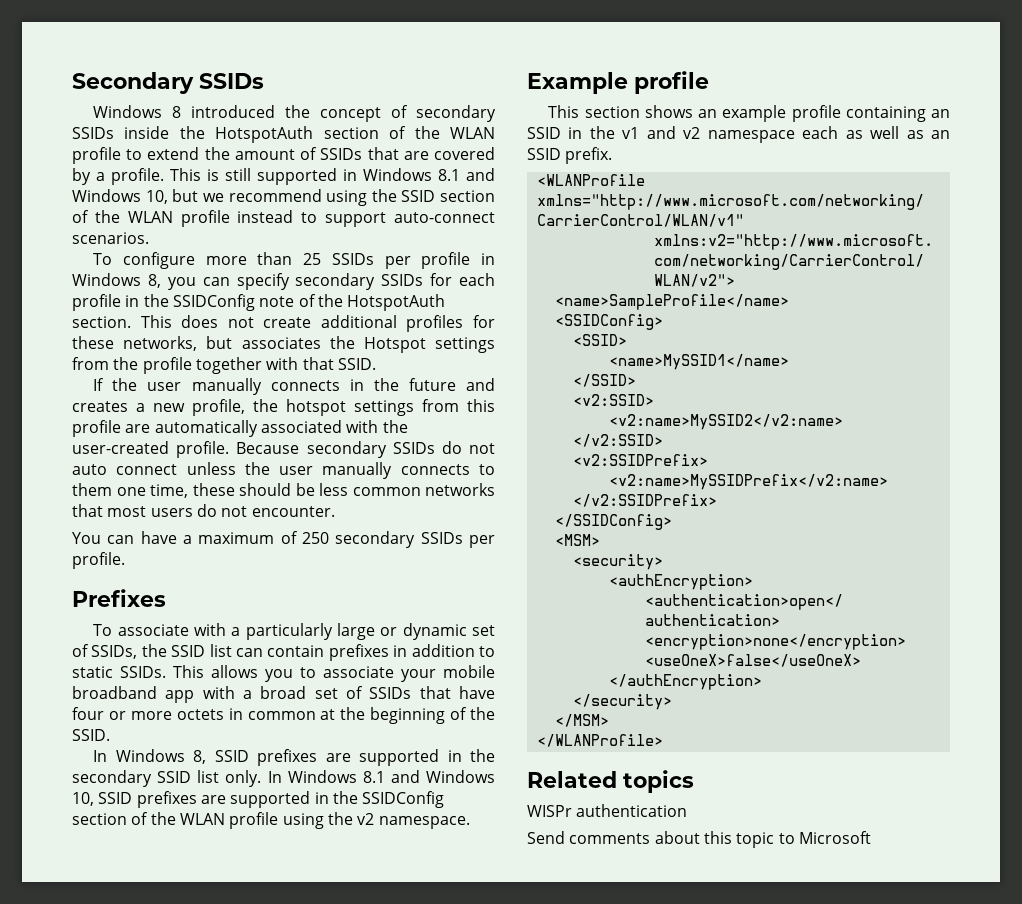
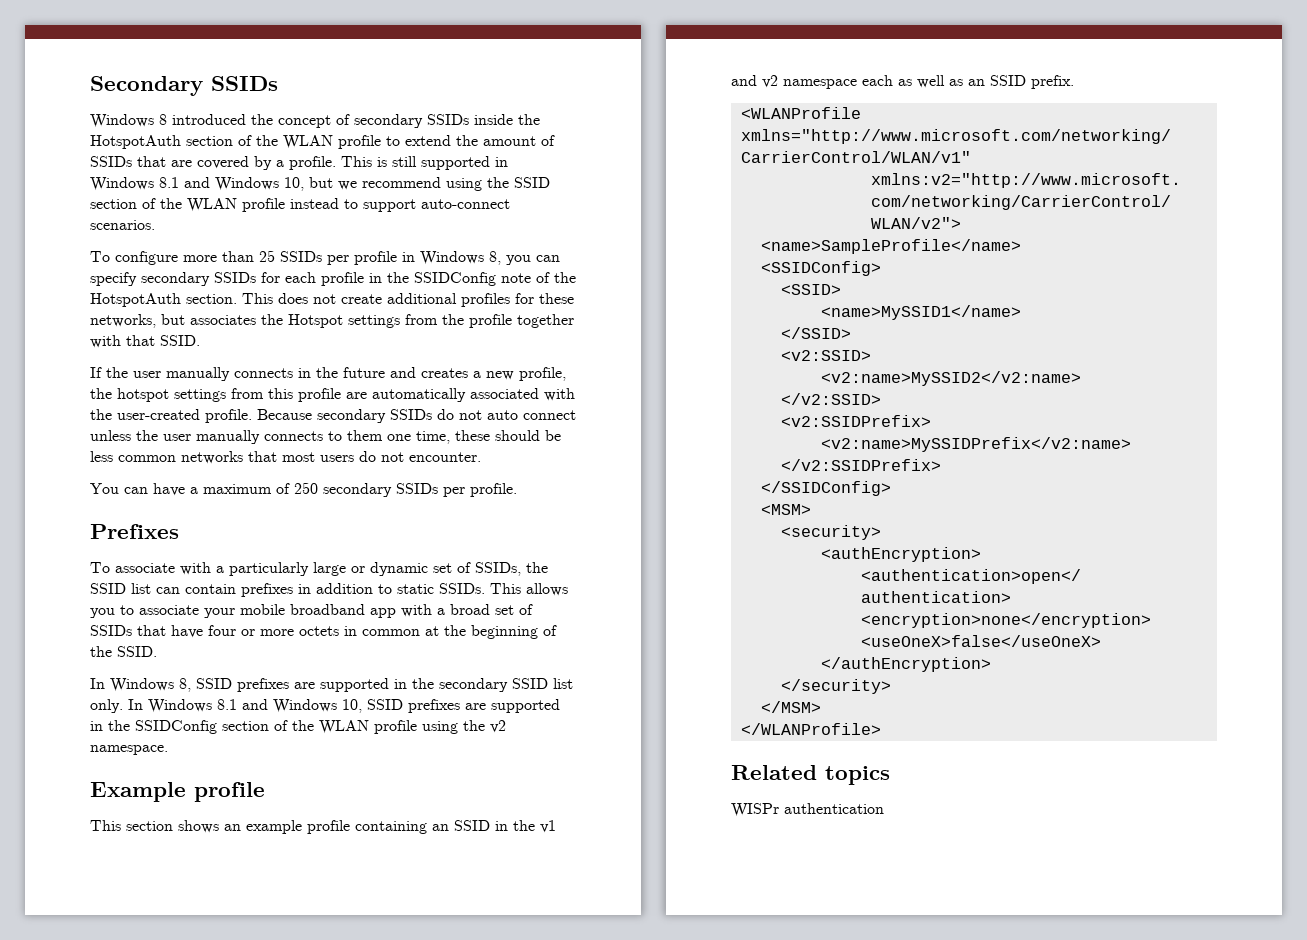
- Send comments about this topic to Microsoft

